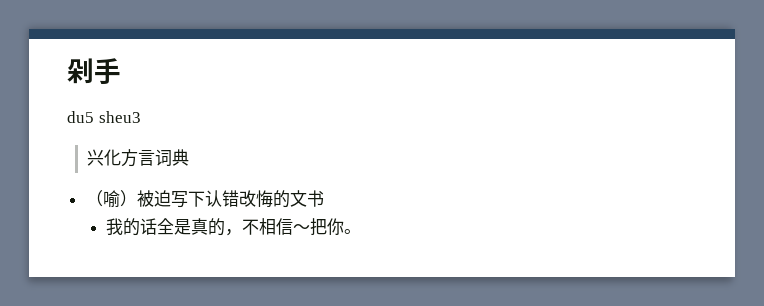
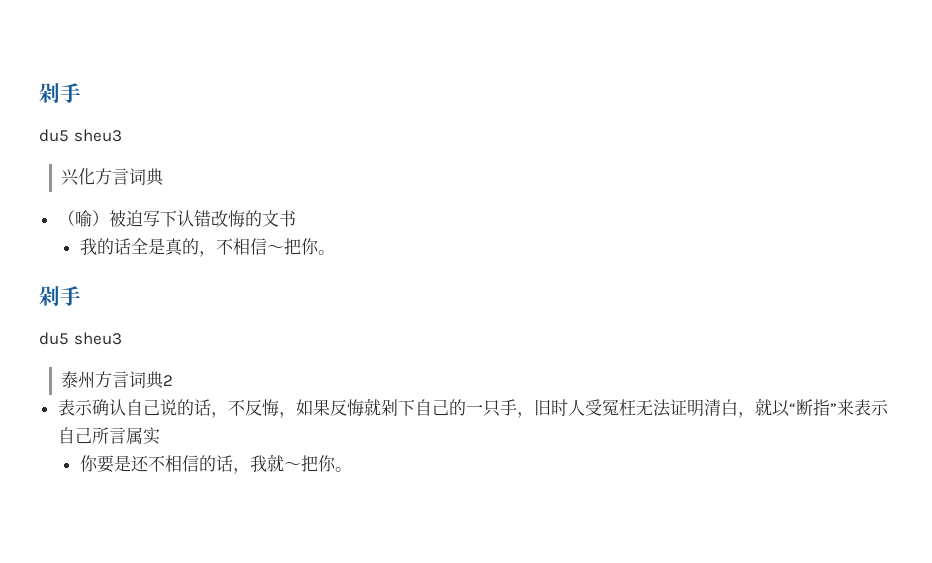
  我的话全是真的，不相信～把你。
+ 剁手
+ du5 sheu3
+ 泰州方言词典2
+ 表示确认自己说的话，不反悔，如果反悔就剁下自己的一只手，旧时人受冤枉无法证明清白，就以“断指”来表示自己所言属实
+ 你要是还不相信的话，我就～把你。

